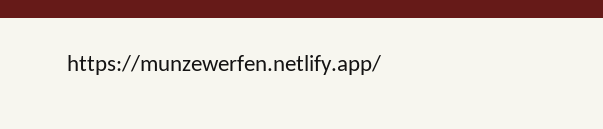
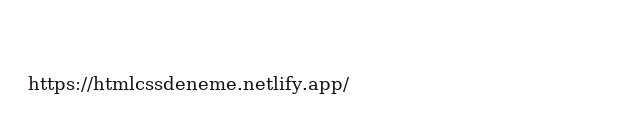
- https://munzewerfen.netlify.app/
+ https://htmlcssdeneme.netlify.app/

